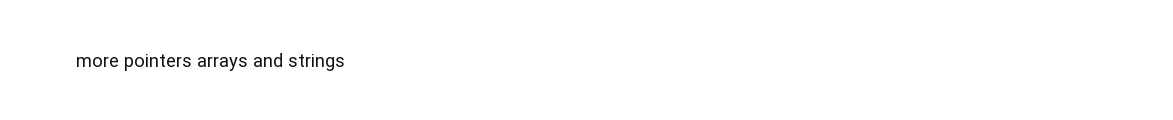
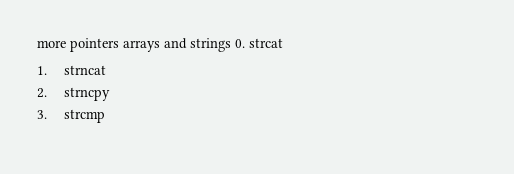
- more pointers arrays and strings
+ more pointers arrays and strings 0. strcat
+ 1. strncat
+ 2. strncpy
+ 3. strcmp

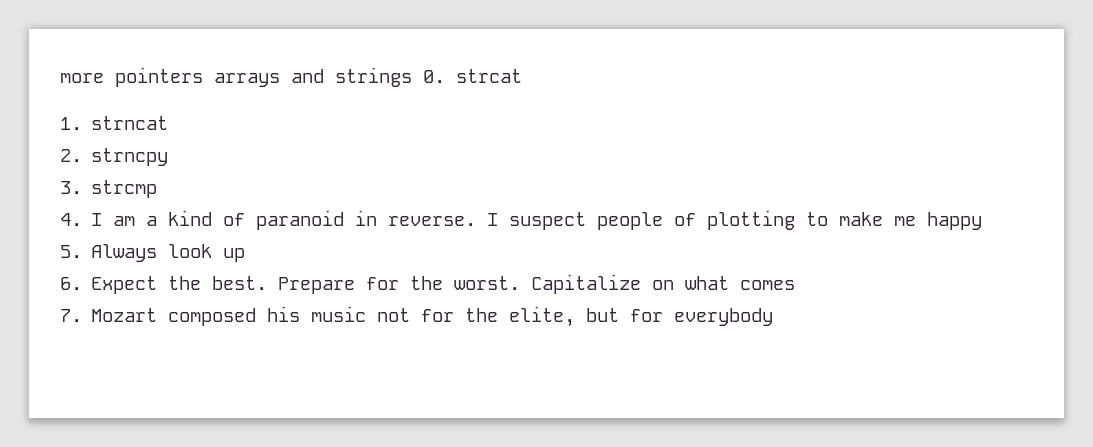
+ 4. I am a kind of paranoid in reverse. I suspect people of plotting to make me happy
+ 5. Always look up
+ 6. Expect the best. Prepare for the worst. Capitalize on what comes
+ 7. Mozart composed his music not for the elite, but for everybody

